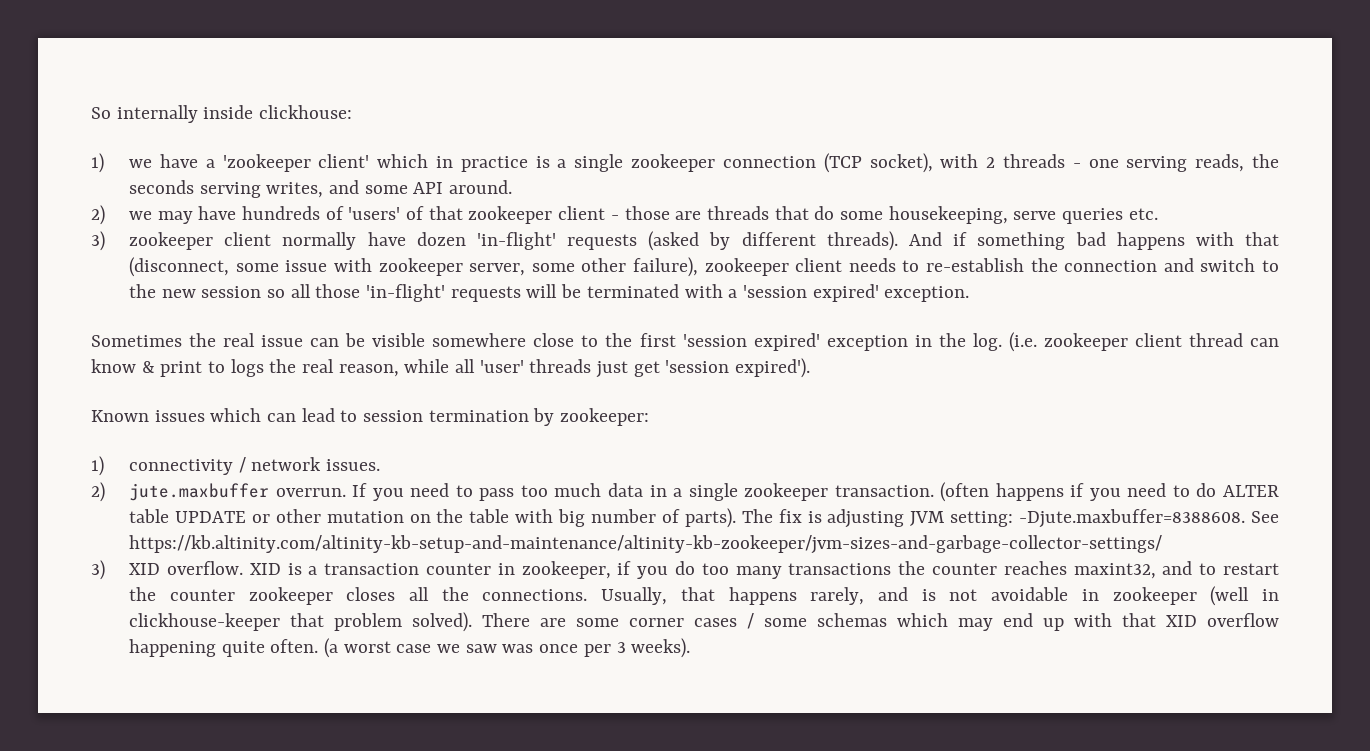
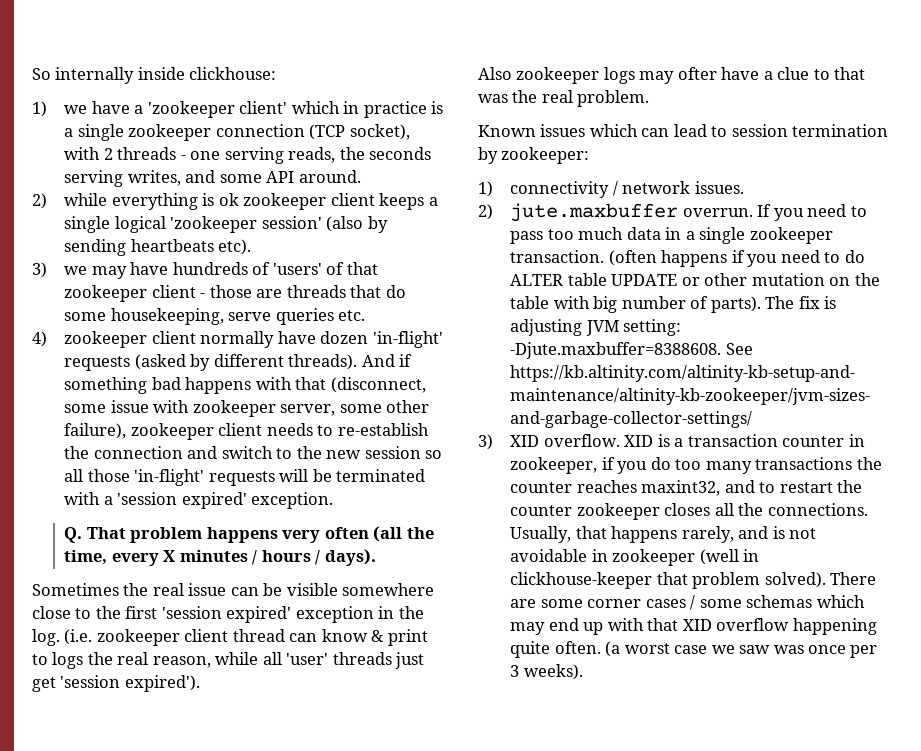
- 2) we may have hundreds of 'users' of that zookeeper client - those are threads that do some housekeeping, serve queries etc.
+ 2) while everything is ok zookeeper client keeps a single logical 'zookeeper session' (also by sending heartbeats etc).
+ 3) we may have hundreds of 'users' of that zookeeper client - those are threads that do some housekeeping, serve queries etc.
- 3) zookeeper client normally have dozen 'in-flight' requests (asked by different threads).
+ 4) zookeeper client normally have dozen 'in-flight' requests (asked by different threads).
+ Q. That problem happens very often (all the time, every X minutes / hours / days).
+ Also zookeeper logs may ofter have a clue to that was the real problem.

